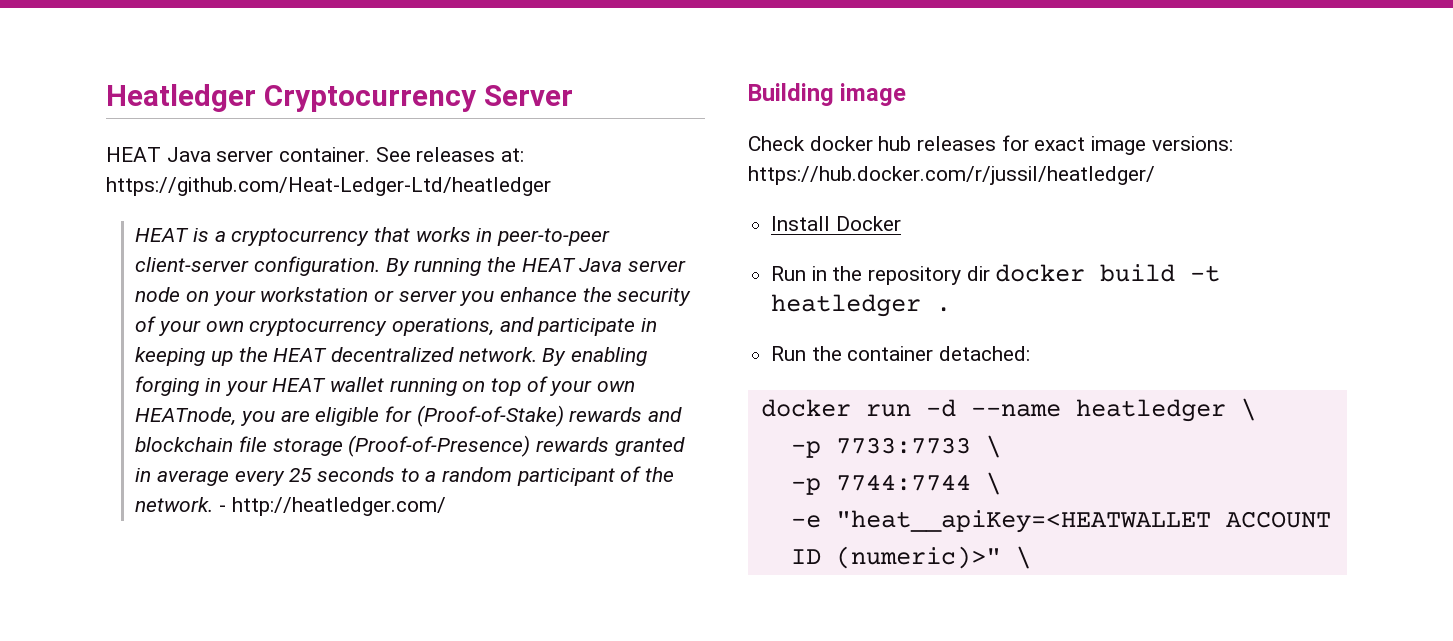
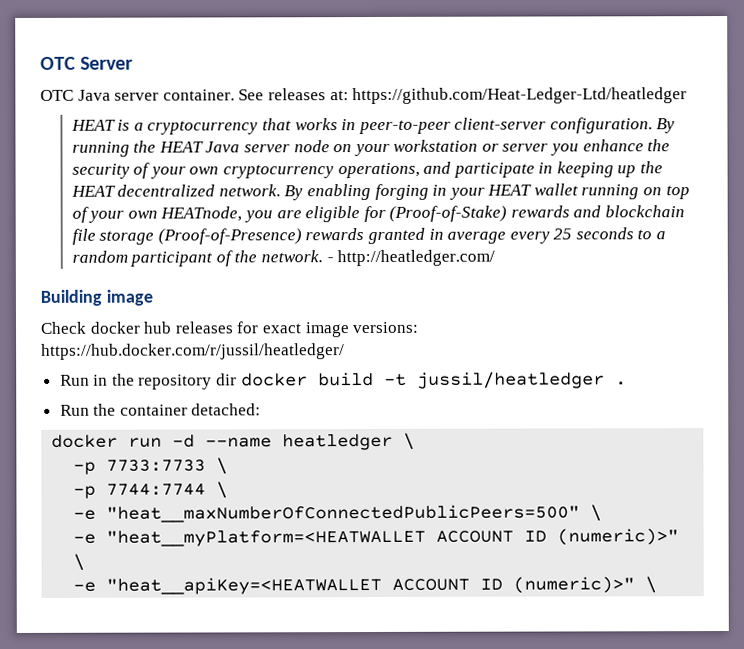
- Heatledger Cryptocurrency Server
+ OTC Server
- HEAT Java server container.
+ OTC Java server container.
- Install Docker
- Run in the repository dir docker build -t heatledger .
+ Run in the repository dir docker build -t jussil/heatledger .
+ -e "heat__maxNumberOfConnectedPublicPeers=500" \
+ -e "heat__myPlatform=<HEATWALLET ACCOUNT ID (numeric)>" \

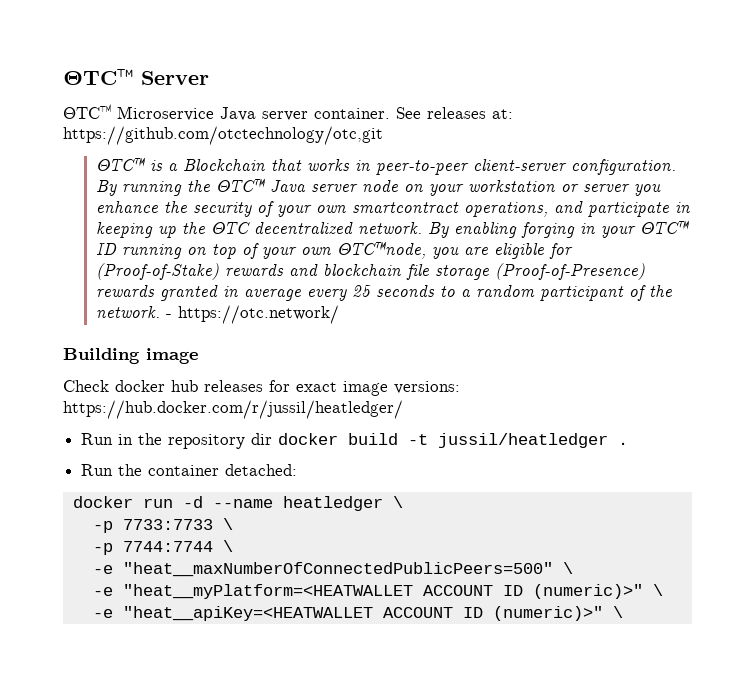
- OTC Server
+ ΘTC™ Server
- OTC Java server container.
+ ΘTC™ Microservice Java server container.
- See releases at: https://github.com/Heat-Ledger-Ltd/heatledger
- HEAT is a cryptocurrency that works in peer-to-peer client-server configuration.
+ See releases at: https://github.com/otctechnology/otc,git
+ ΘTC™ is a Blockchain that works in peer-to-peer client-server configuration.
- By running the HEAT Java server node on your workstation or server you enhance the security of your own cryptocurrency operations, and participate in keeping up the HEAT decentralized network.
+ By running the ΘTC™ Java server node on your workstation or server you enhance the security of your own smartcontract operations, and participate in keeping up the ΘTC decentralized network.
- By enabling forging in your HEAT wallet running on top of your own HEATnode, you are eligible for (Proof-of-Stake) rewards and blockchain file storage (Proof-of-Presence) rewards granted in average every 25 seconds to a random participant of the network.
+ By enabling forging in your ΘTC™ ID running on top of your own ΘTC™node, you are eligible for (Proof-of-Stake) rewards and blockchain file storage (Proof-of-Presence) rewards granted in average every 25 seconds to a random participant of the network.
- - http://heatledger.com/
+ - https://otc.network/

